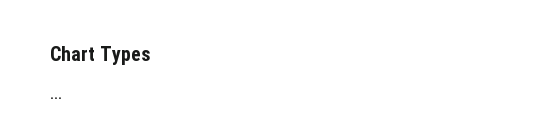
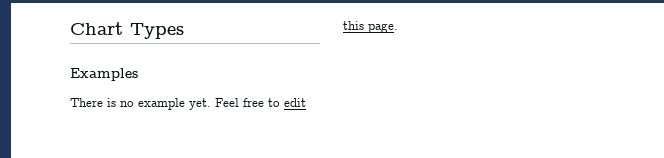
- ...
+ Examples
+ There is no example yet. Feel free to edit this page.

